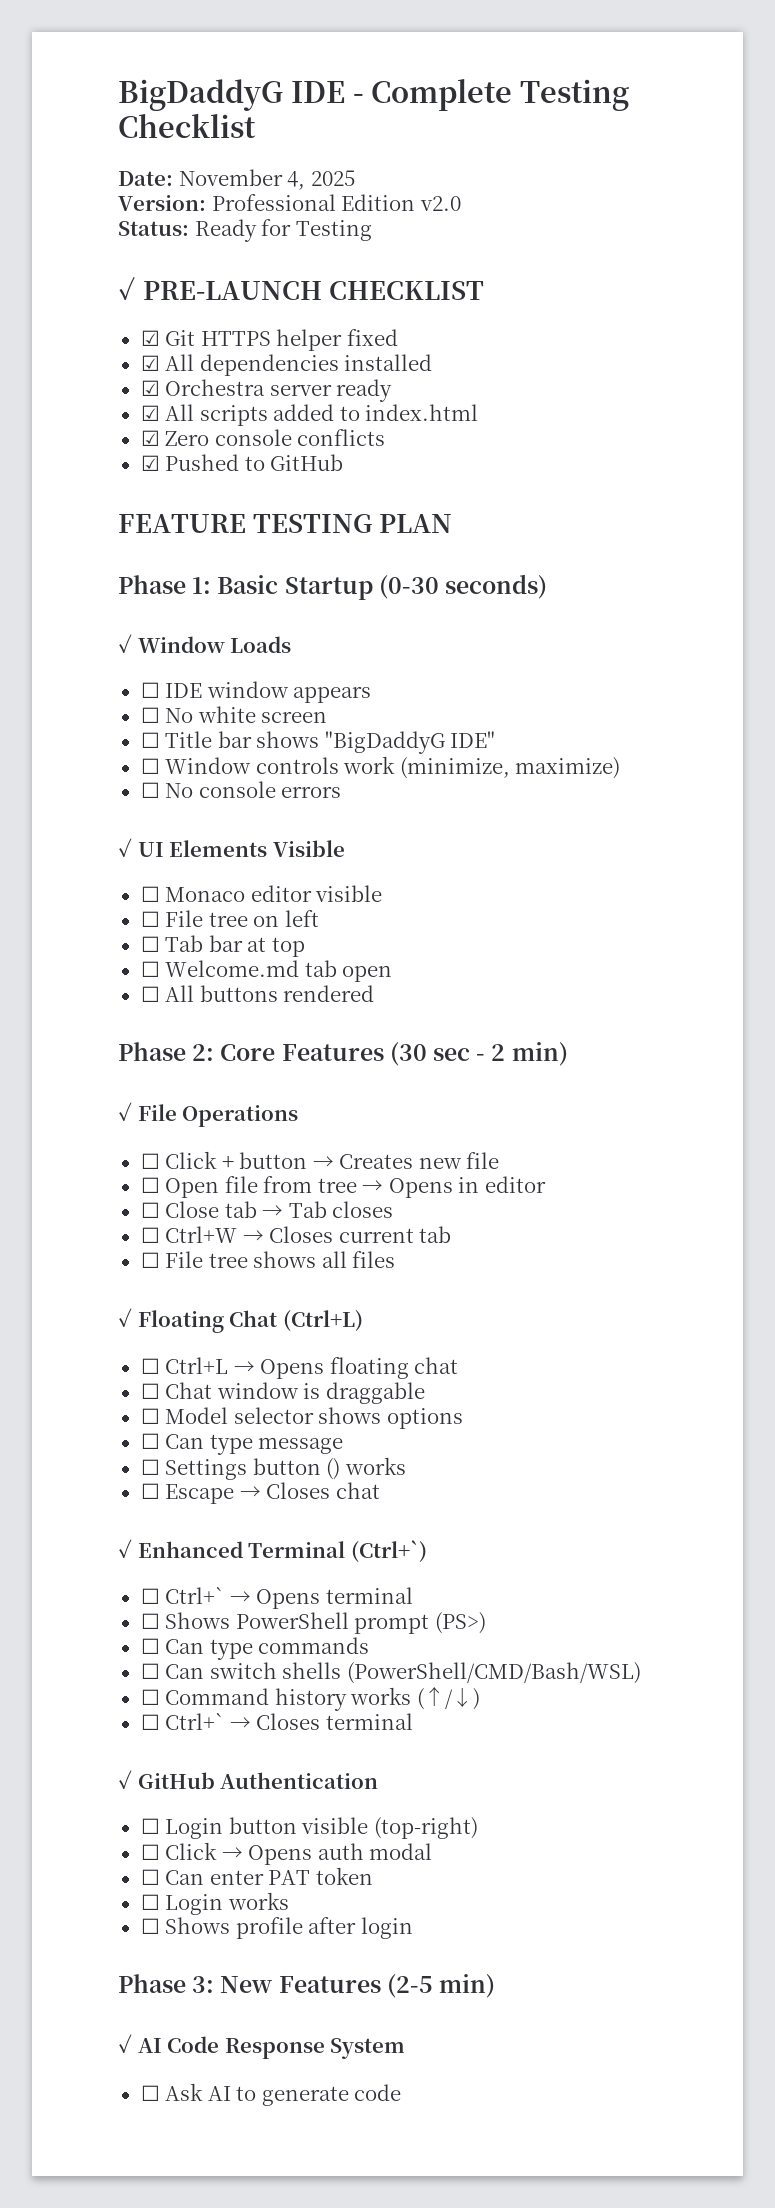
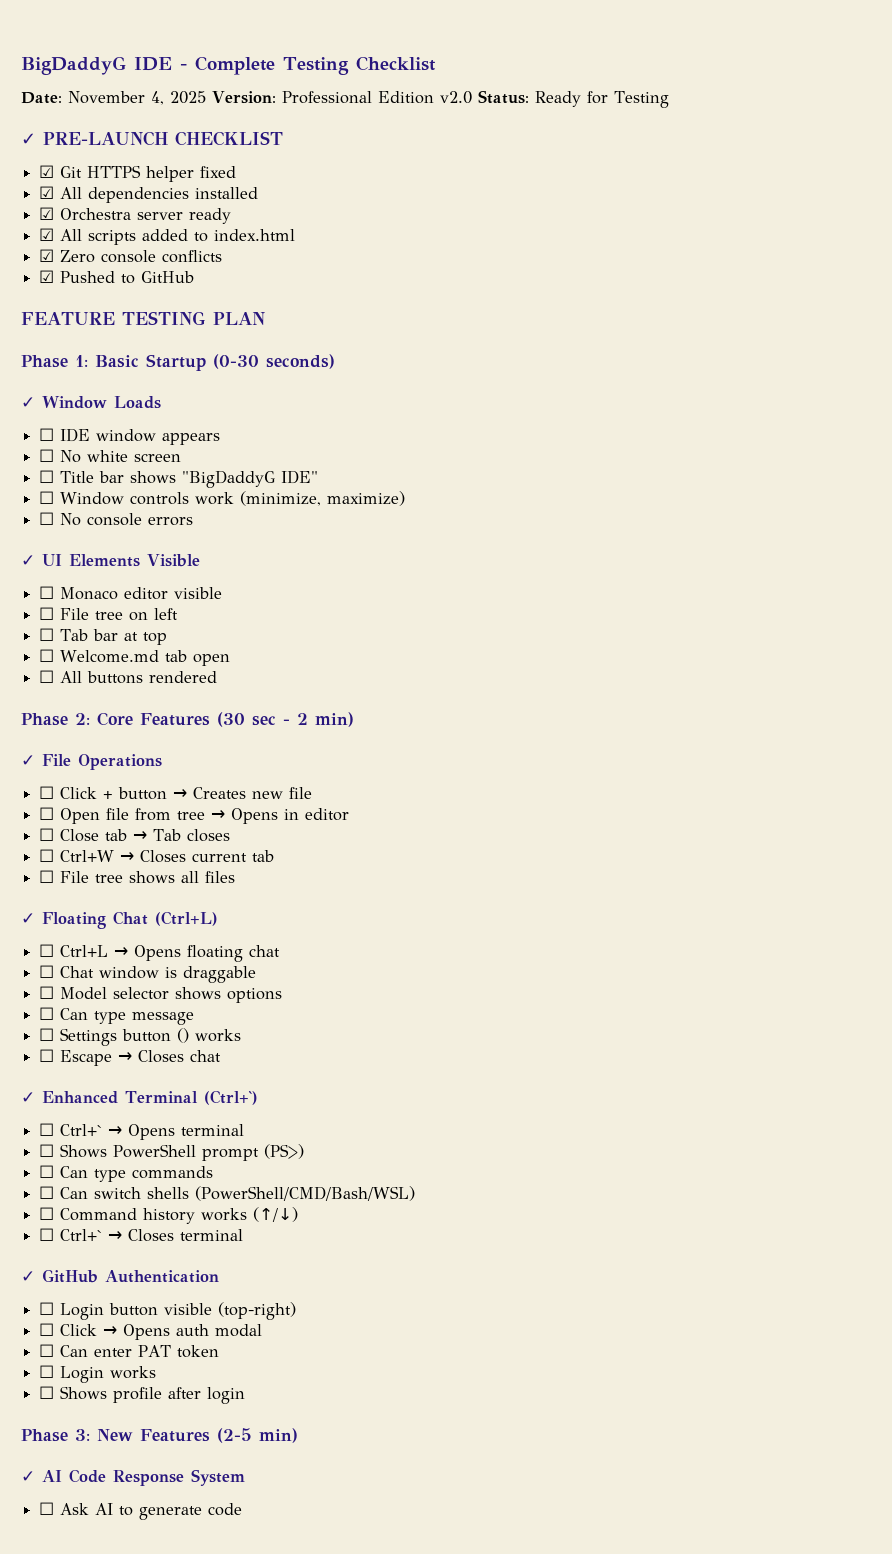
- Date: November 4, 2025
- Version: Professional Edition v2.0
- Status: Ready for Testing
+ Date: November 4, 2025 Version: Professional Edition v2.0 Status: Ready for Testing

